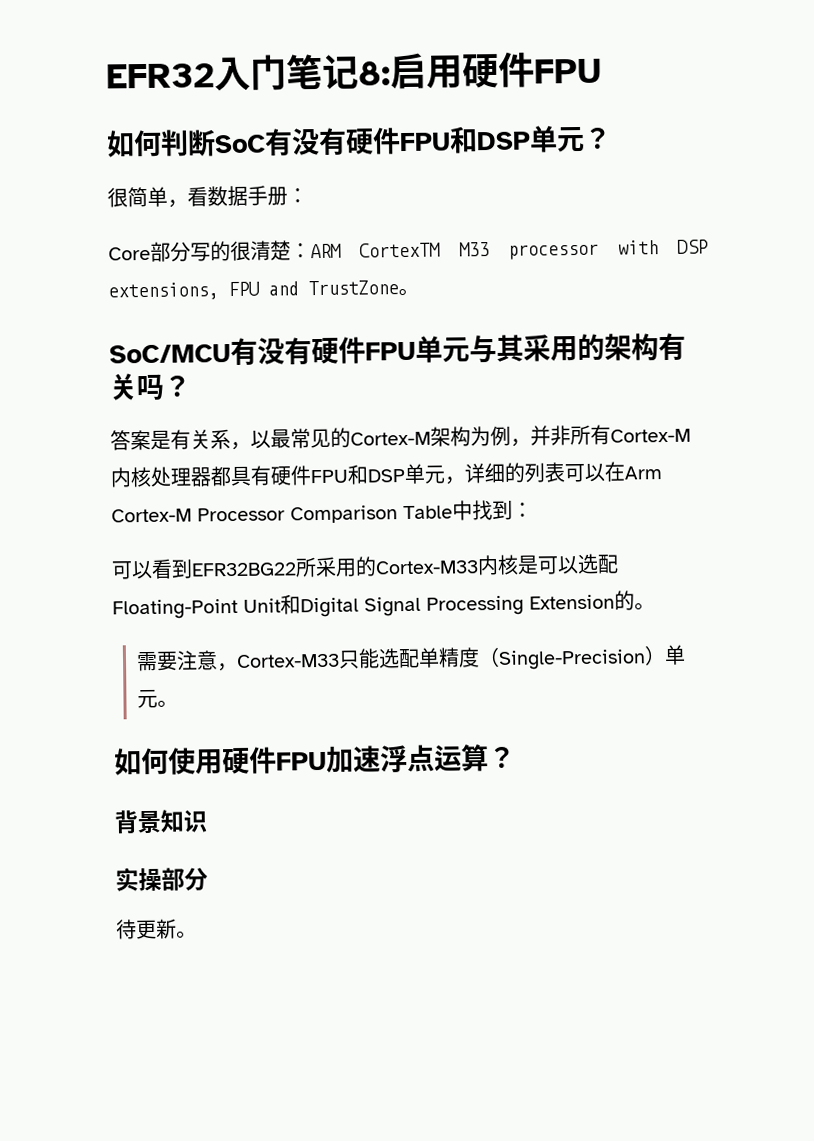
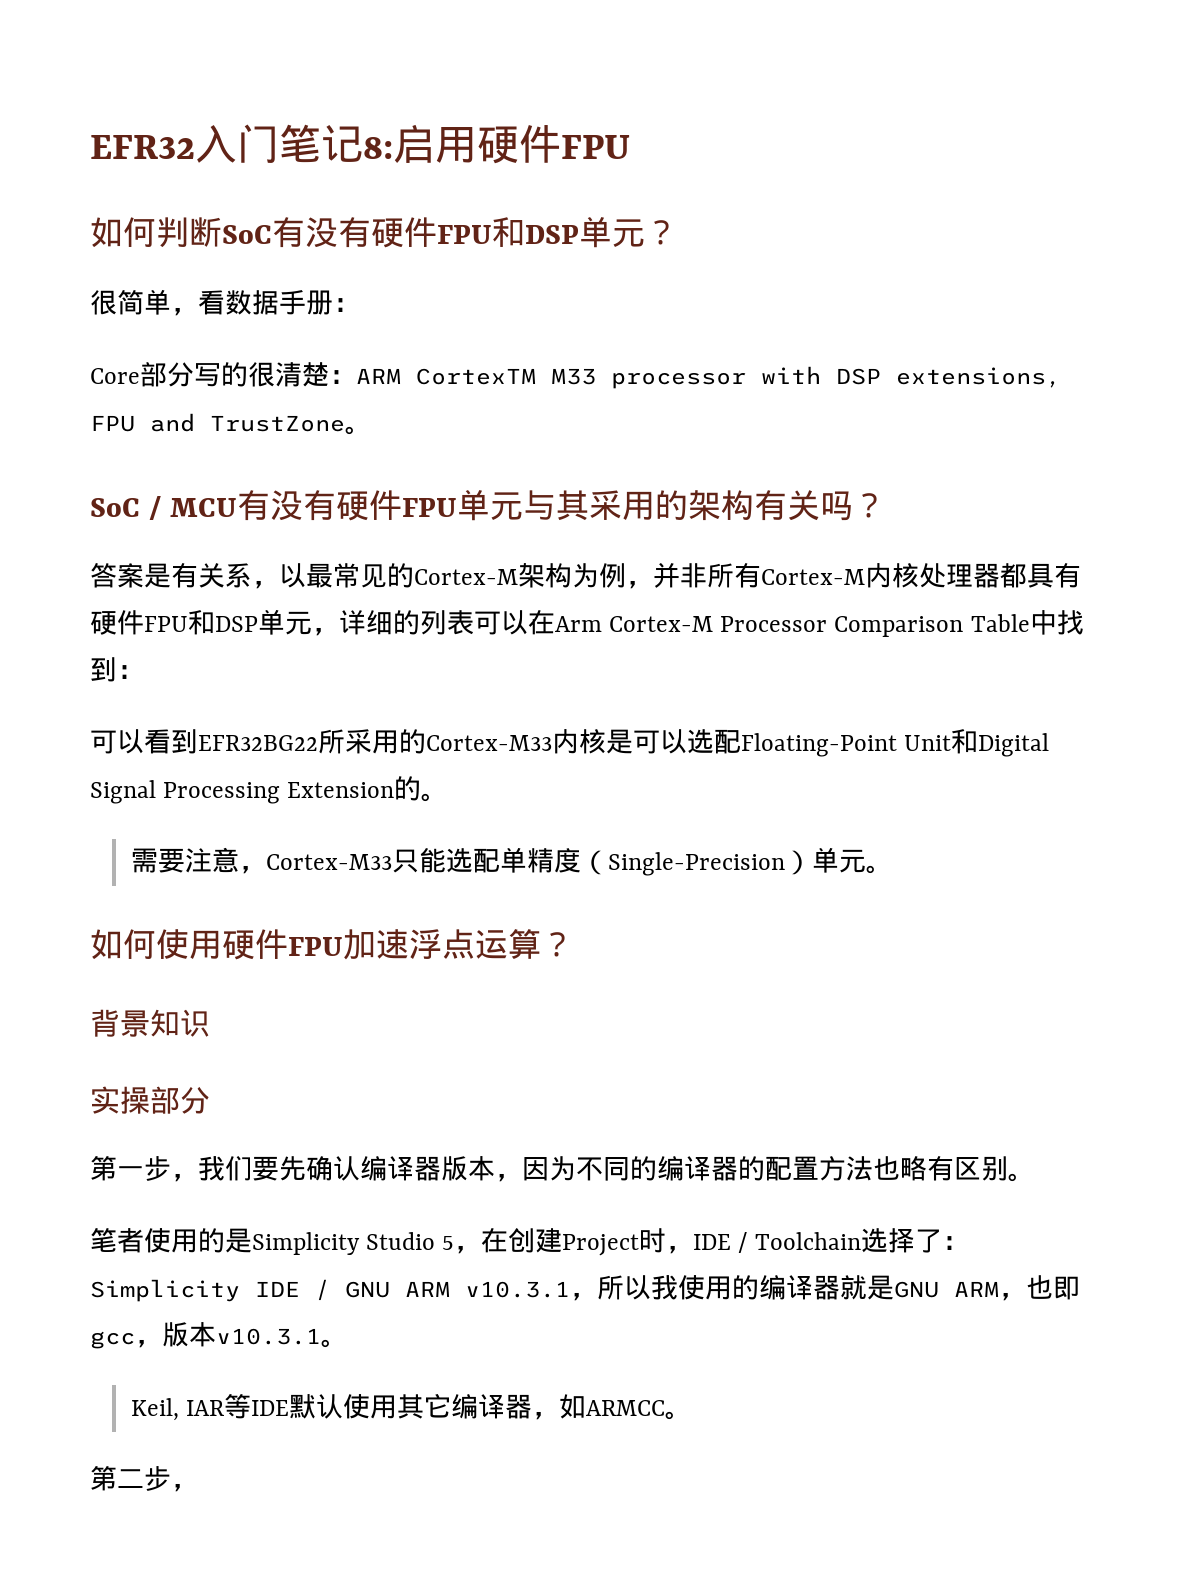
- SoC/MCU有没有硬件FPU单元与其采用的架构有关吗？
+ SoC / MCU有没有硬件FPU单元与其采用的架构有关吗？
- 待更新。
+ 第一步，我们要先确认编译器版本，因为不同的编译器的配置方法也略有区别。
+ 笔者使用的是Simplicity Studio 5，在创建Project时，IDE / Toolchain选择了：Simplicity IDE / GNU ARM v10.3.1，所以我使用的编译器就是GNU ARM，也即gcc，版本v10.3.1。
+ Keil, IAR等IDE默认使用其它编译器，如ARMCC。
+ 第二步，

